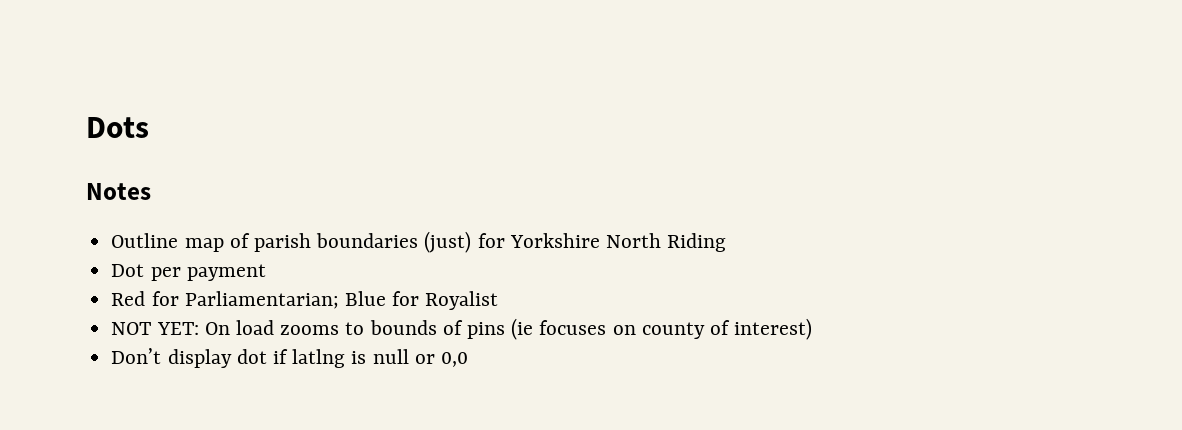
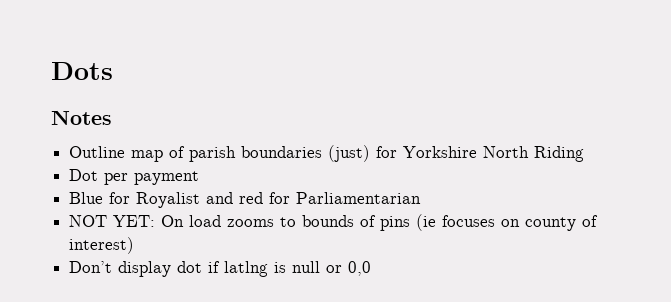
- Red for Parliamentarian; Blue for Royalist
+ Blue for Royalist and red for Parliamentarian

